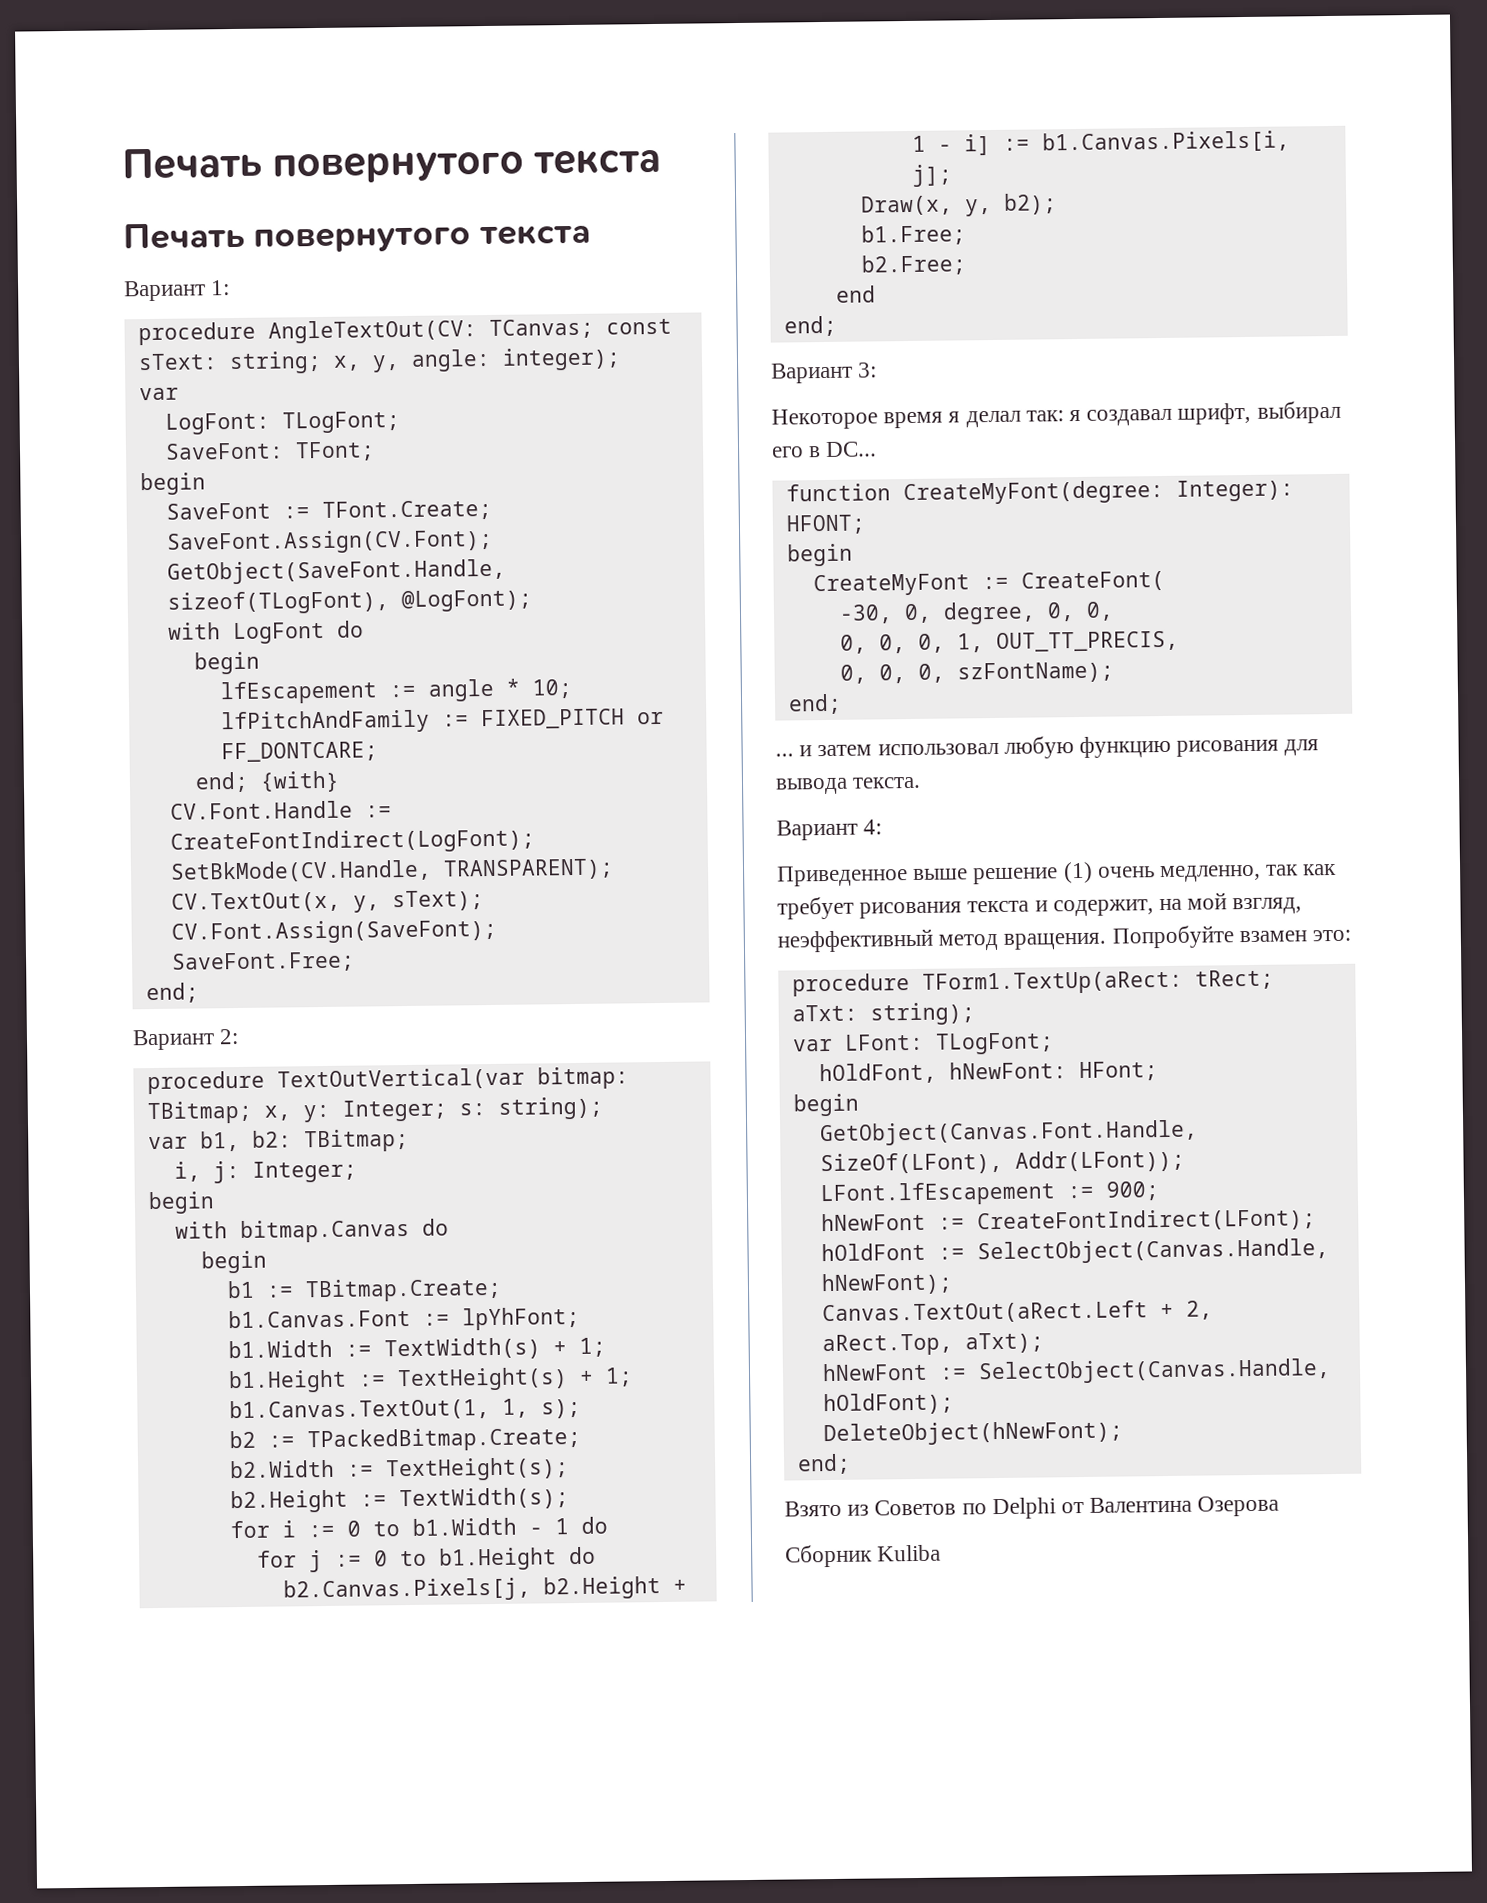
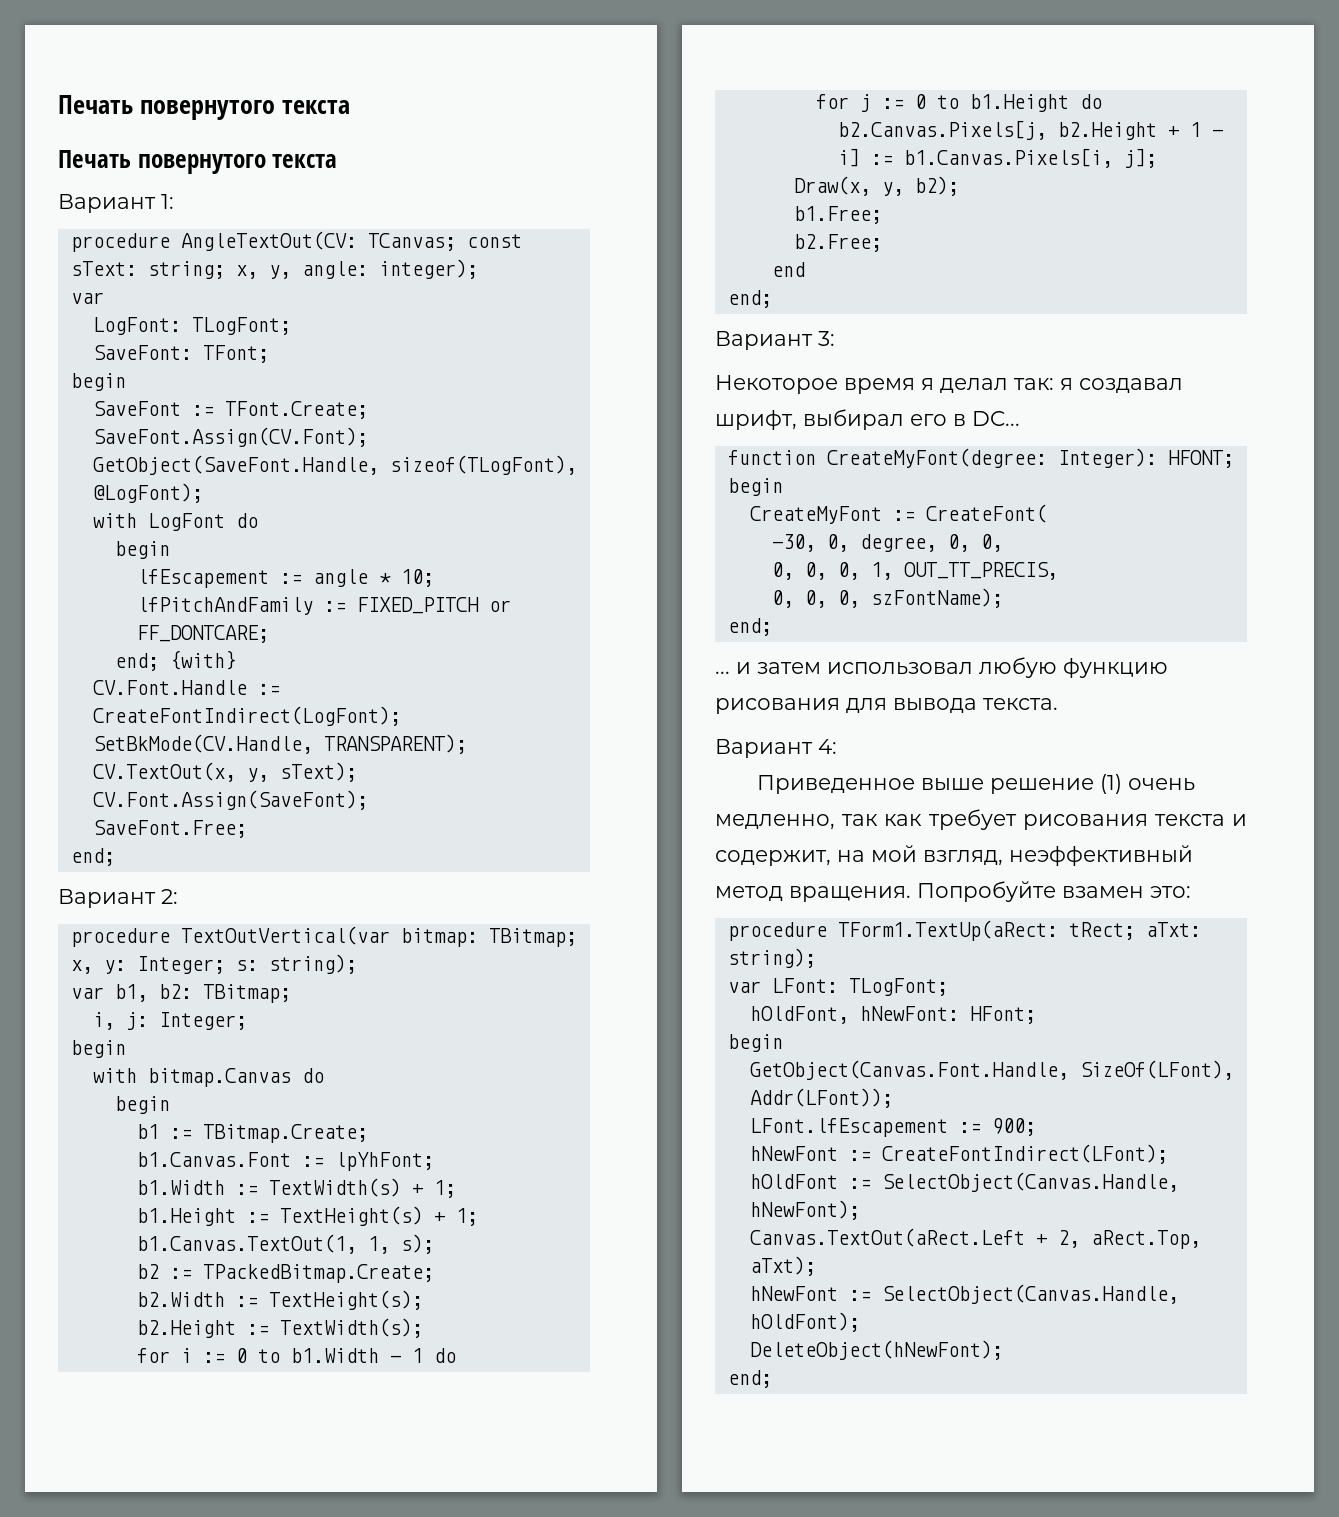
- Взято из Советов по Delphi от Валентина Озерова
- Сборник Kuliba

